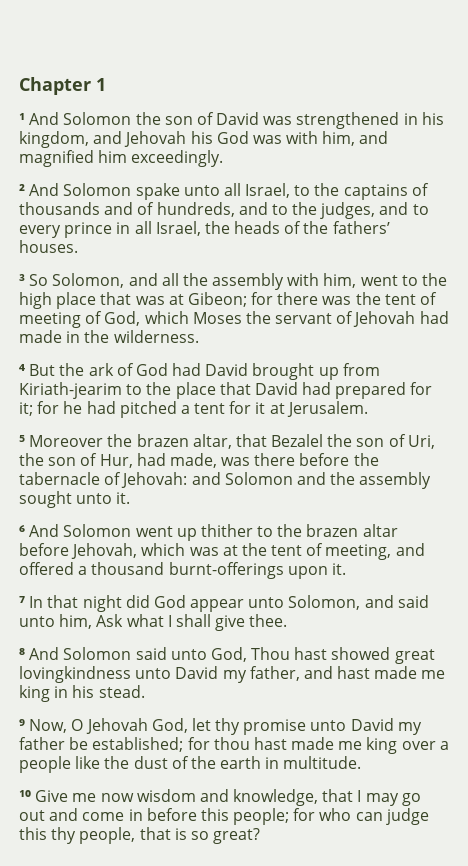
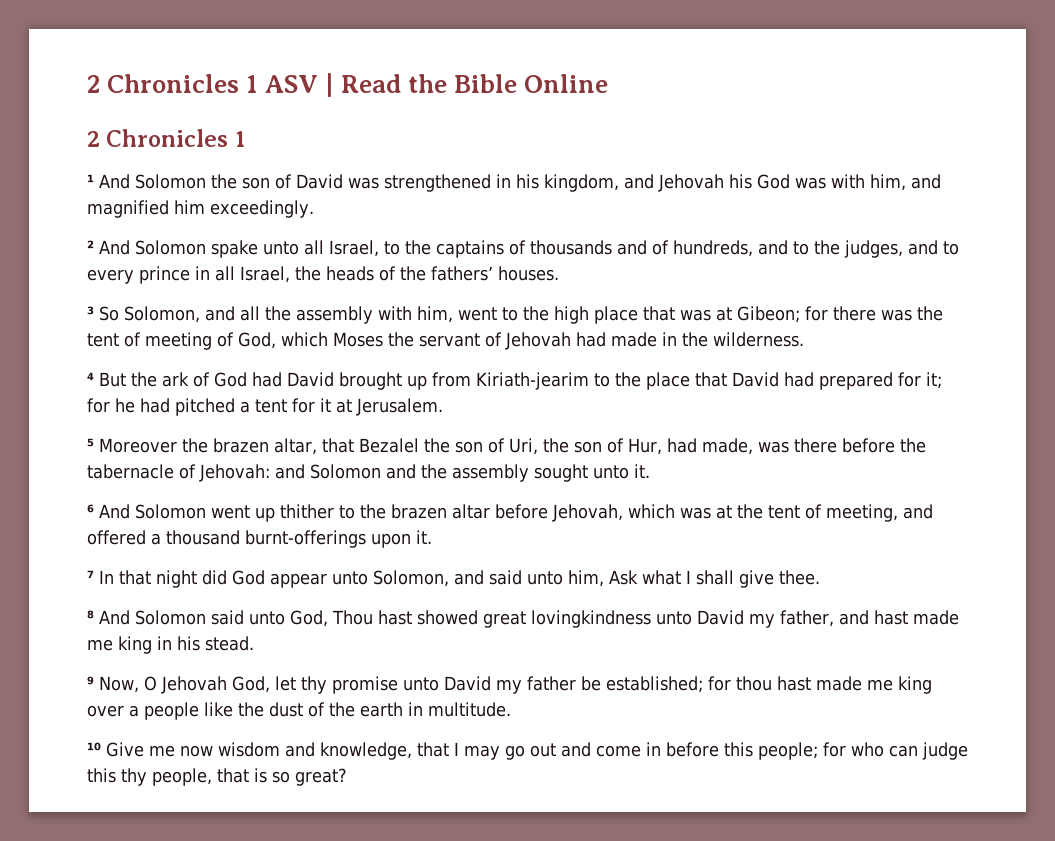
- Chapter 1
+ 2 Chronicles 1 ASV | Read the Bible Online
+ 2 Chronicles 1

